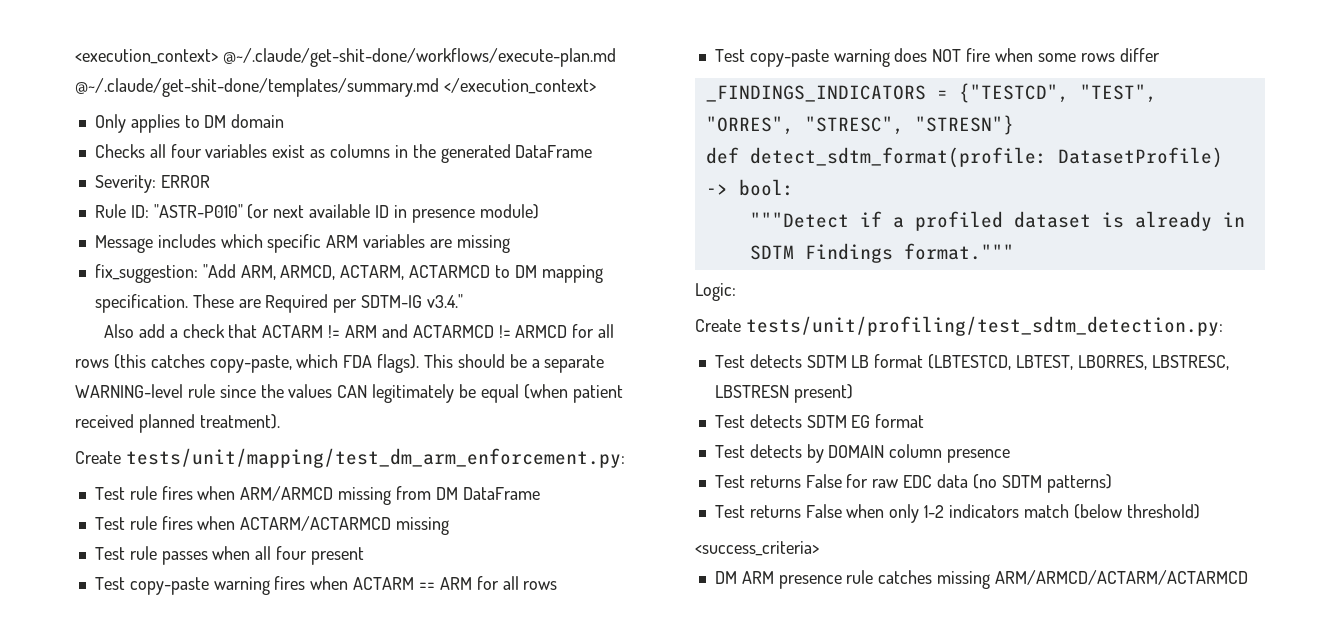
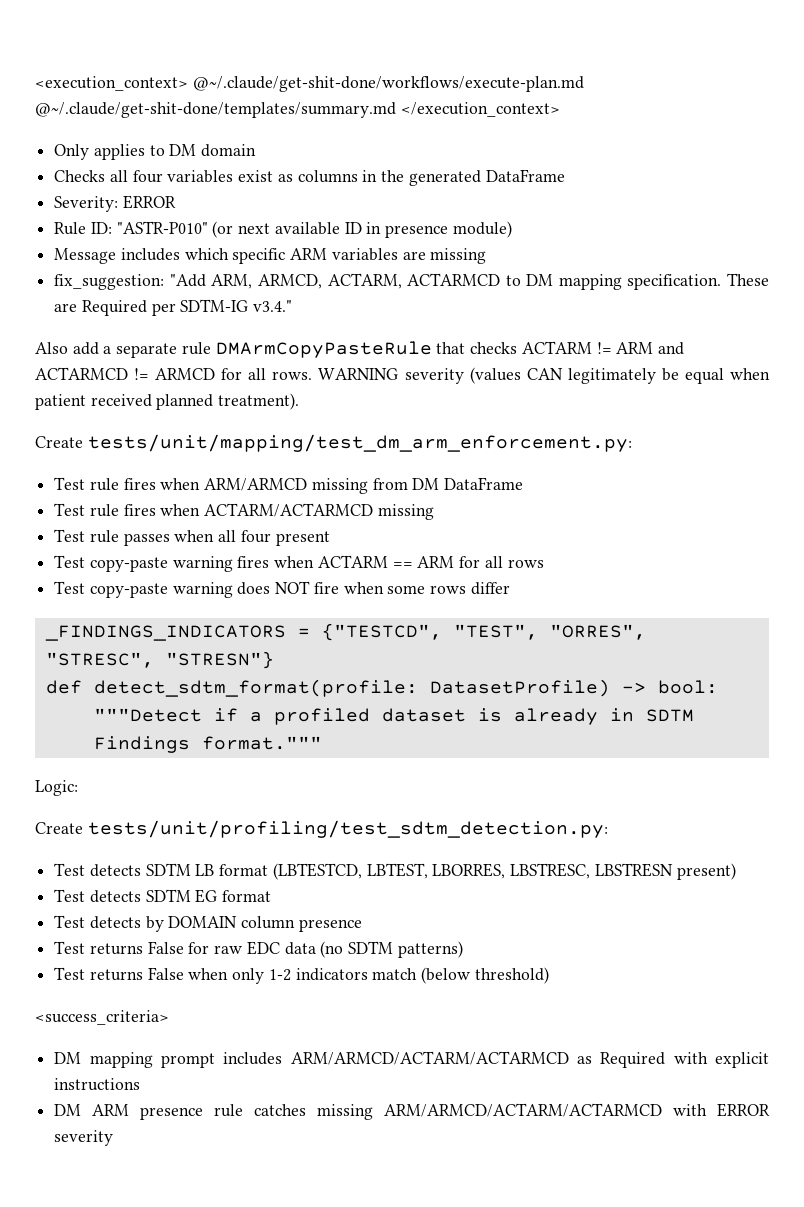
- Also add a check that ACTARM != ARM and ACTARMCD != ARMCD for all rows (this catches copy-paste, which FDA flags). This should be a separate WARNING-level rule since the values CAN legitimately be equal (when patient received planned treatment).
+ Also add a separate rule DMArmCopyPasteRule that checks ACTARM != ARM and ACTARMCD != ARMCD for all rows. WARNING severity (values CAN legitimately be equal when patient received planned treatment).
+ DM mapping prompt includes ARM/ARMCD/ACTARM/ACTARMCD as Required with explicit instructions
- DM ARM presence rule catches missing ARM/ARMCD/ACTARM/ACTARMCD
+ DM ARM presence rule catches missing ARM/ARMCD/ACTARM/ACTARMCD with ERROR severity

